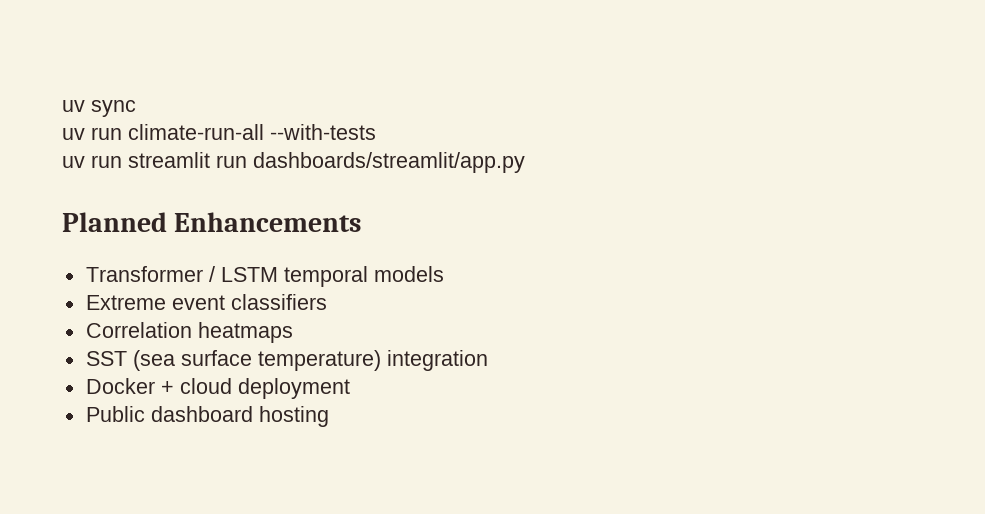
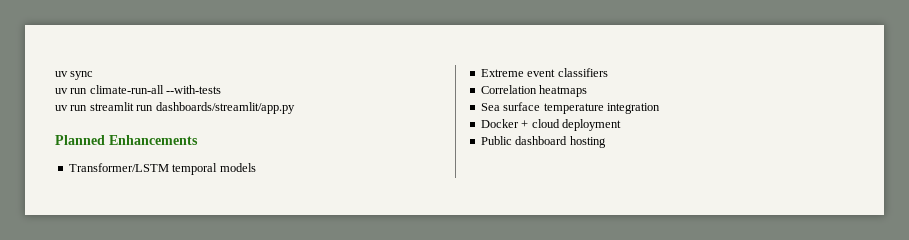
- Transformer / LSTM temporal models
+ Transformer/LSTM temporal models
- SST (sea surface temperature) integration
+ Sea surface temperature integration

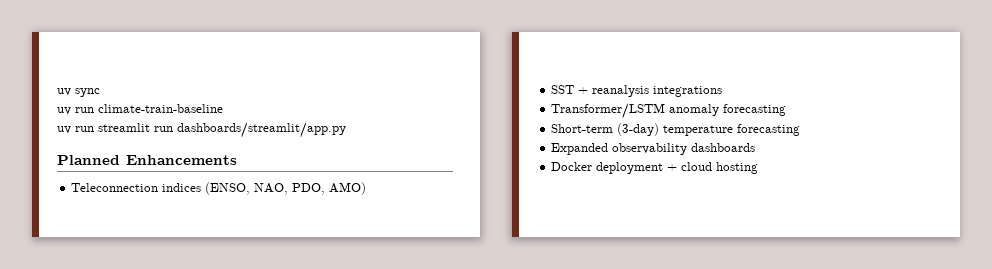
- uv run climate-run-all --with-tests
+ uv run climate-train-baseline
- Transformer/LSTM temporal models
- Extreme event classifiers
- Correlation heatmaps
- Sea surface temperature integration
+ Teleconnection indices (ENSO, NAO, PDO, AMO)
+ SST + reanalysis integrations
+ Transformer/LSTM anomaly forecasting
+ Short-term (3-day) temperature forecasting
+ Expanded observability dashboards
- Docker + cloud deployment
- Public dashboard hosting
+ Docker deployment + cloud hosting

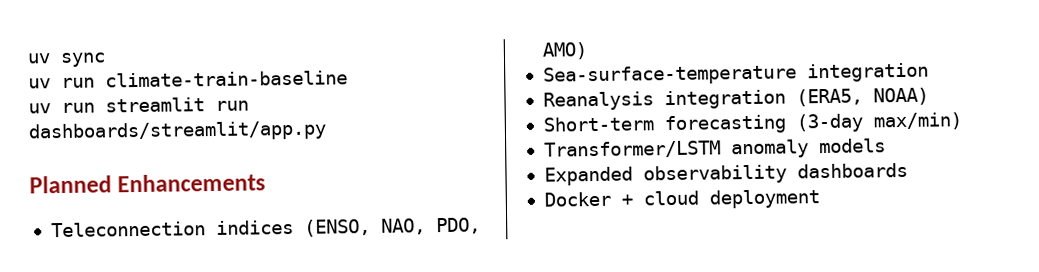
- SST + reanalysis integrations
- Transformer/LSTM anomaly forecasting
- Short-term (3-day) temperature forecasting
+ Sea-surface-temperature integration
+ Reanalysis integration (ERA5, NOAA)
+ Short-term forecasting (3-day max/min)
+ Transformer/LSTM anomaly models
- Docker deployment + cloud hosting
+ Docker + cloud deployment

